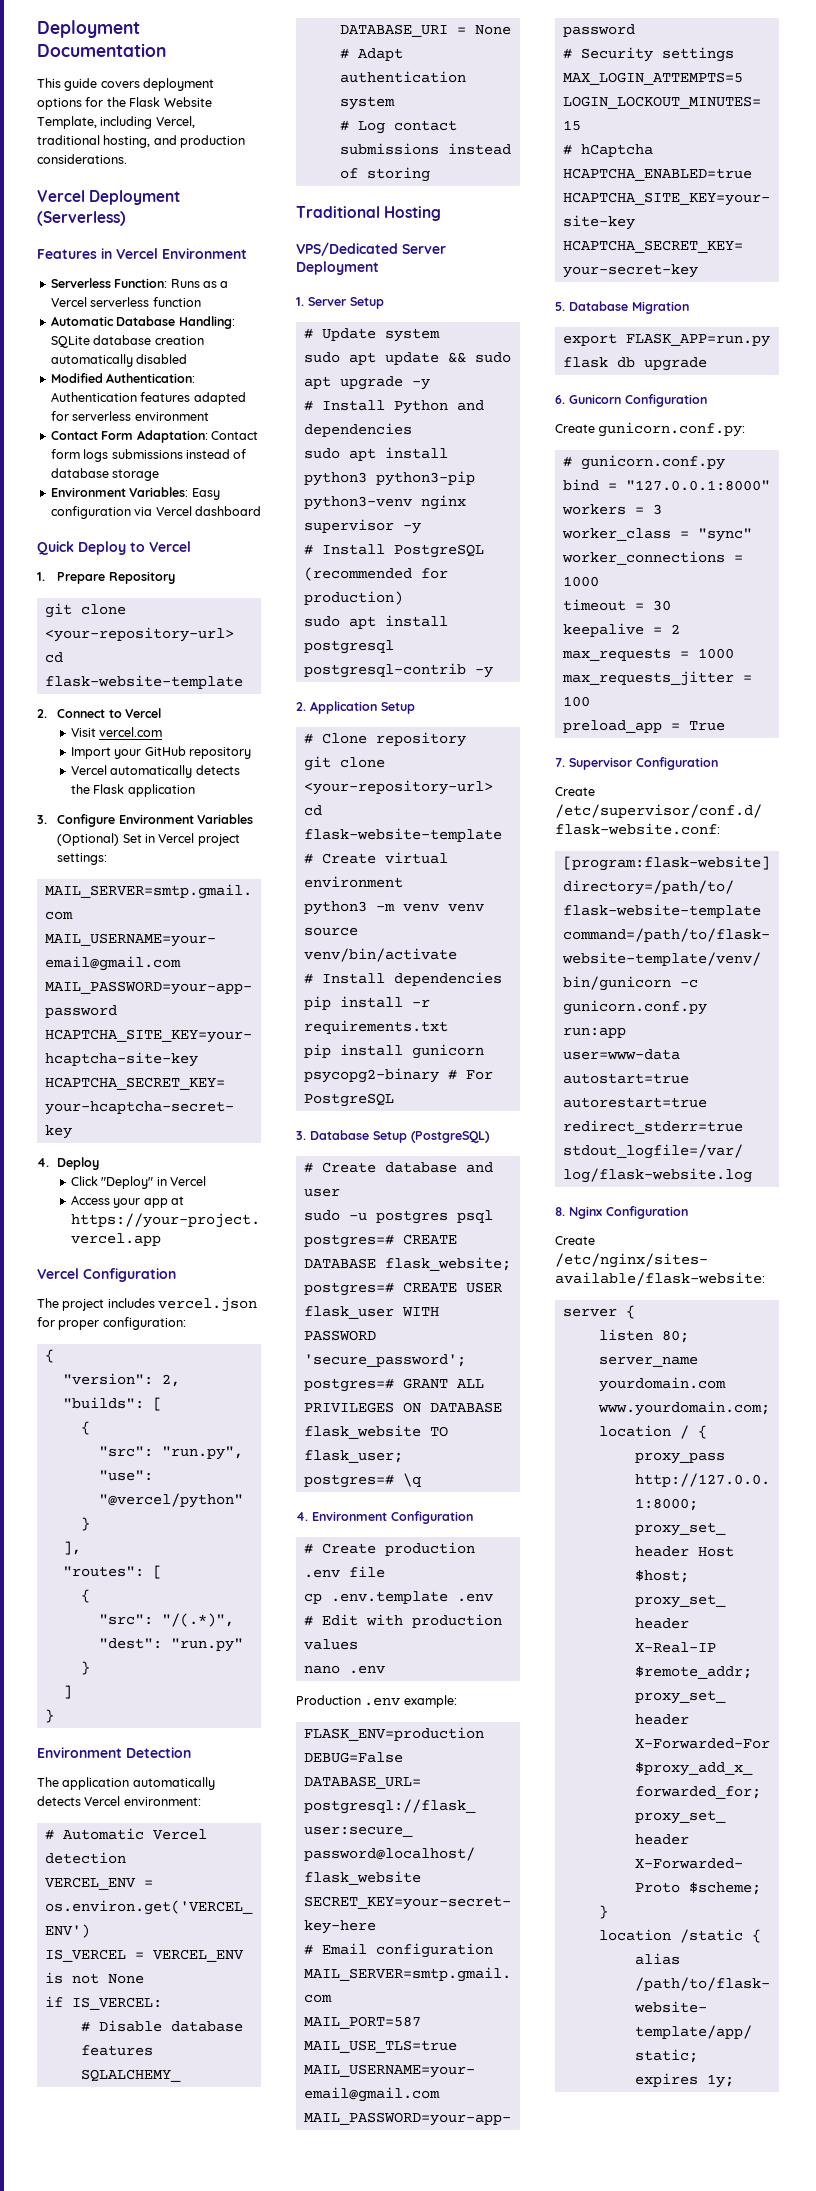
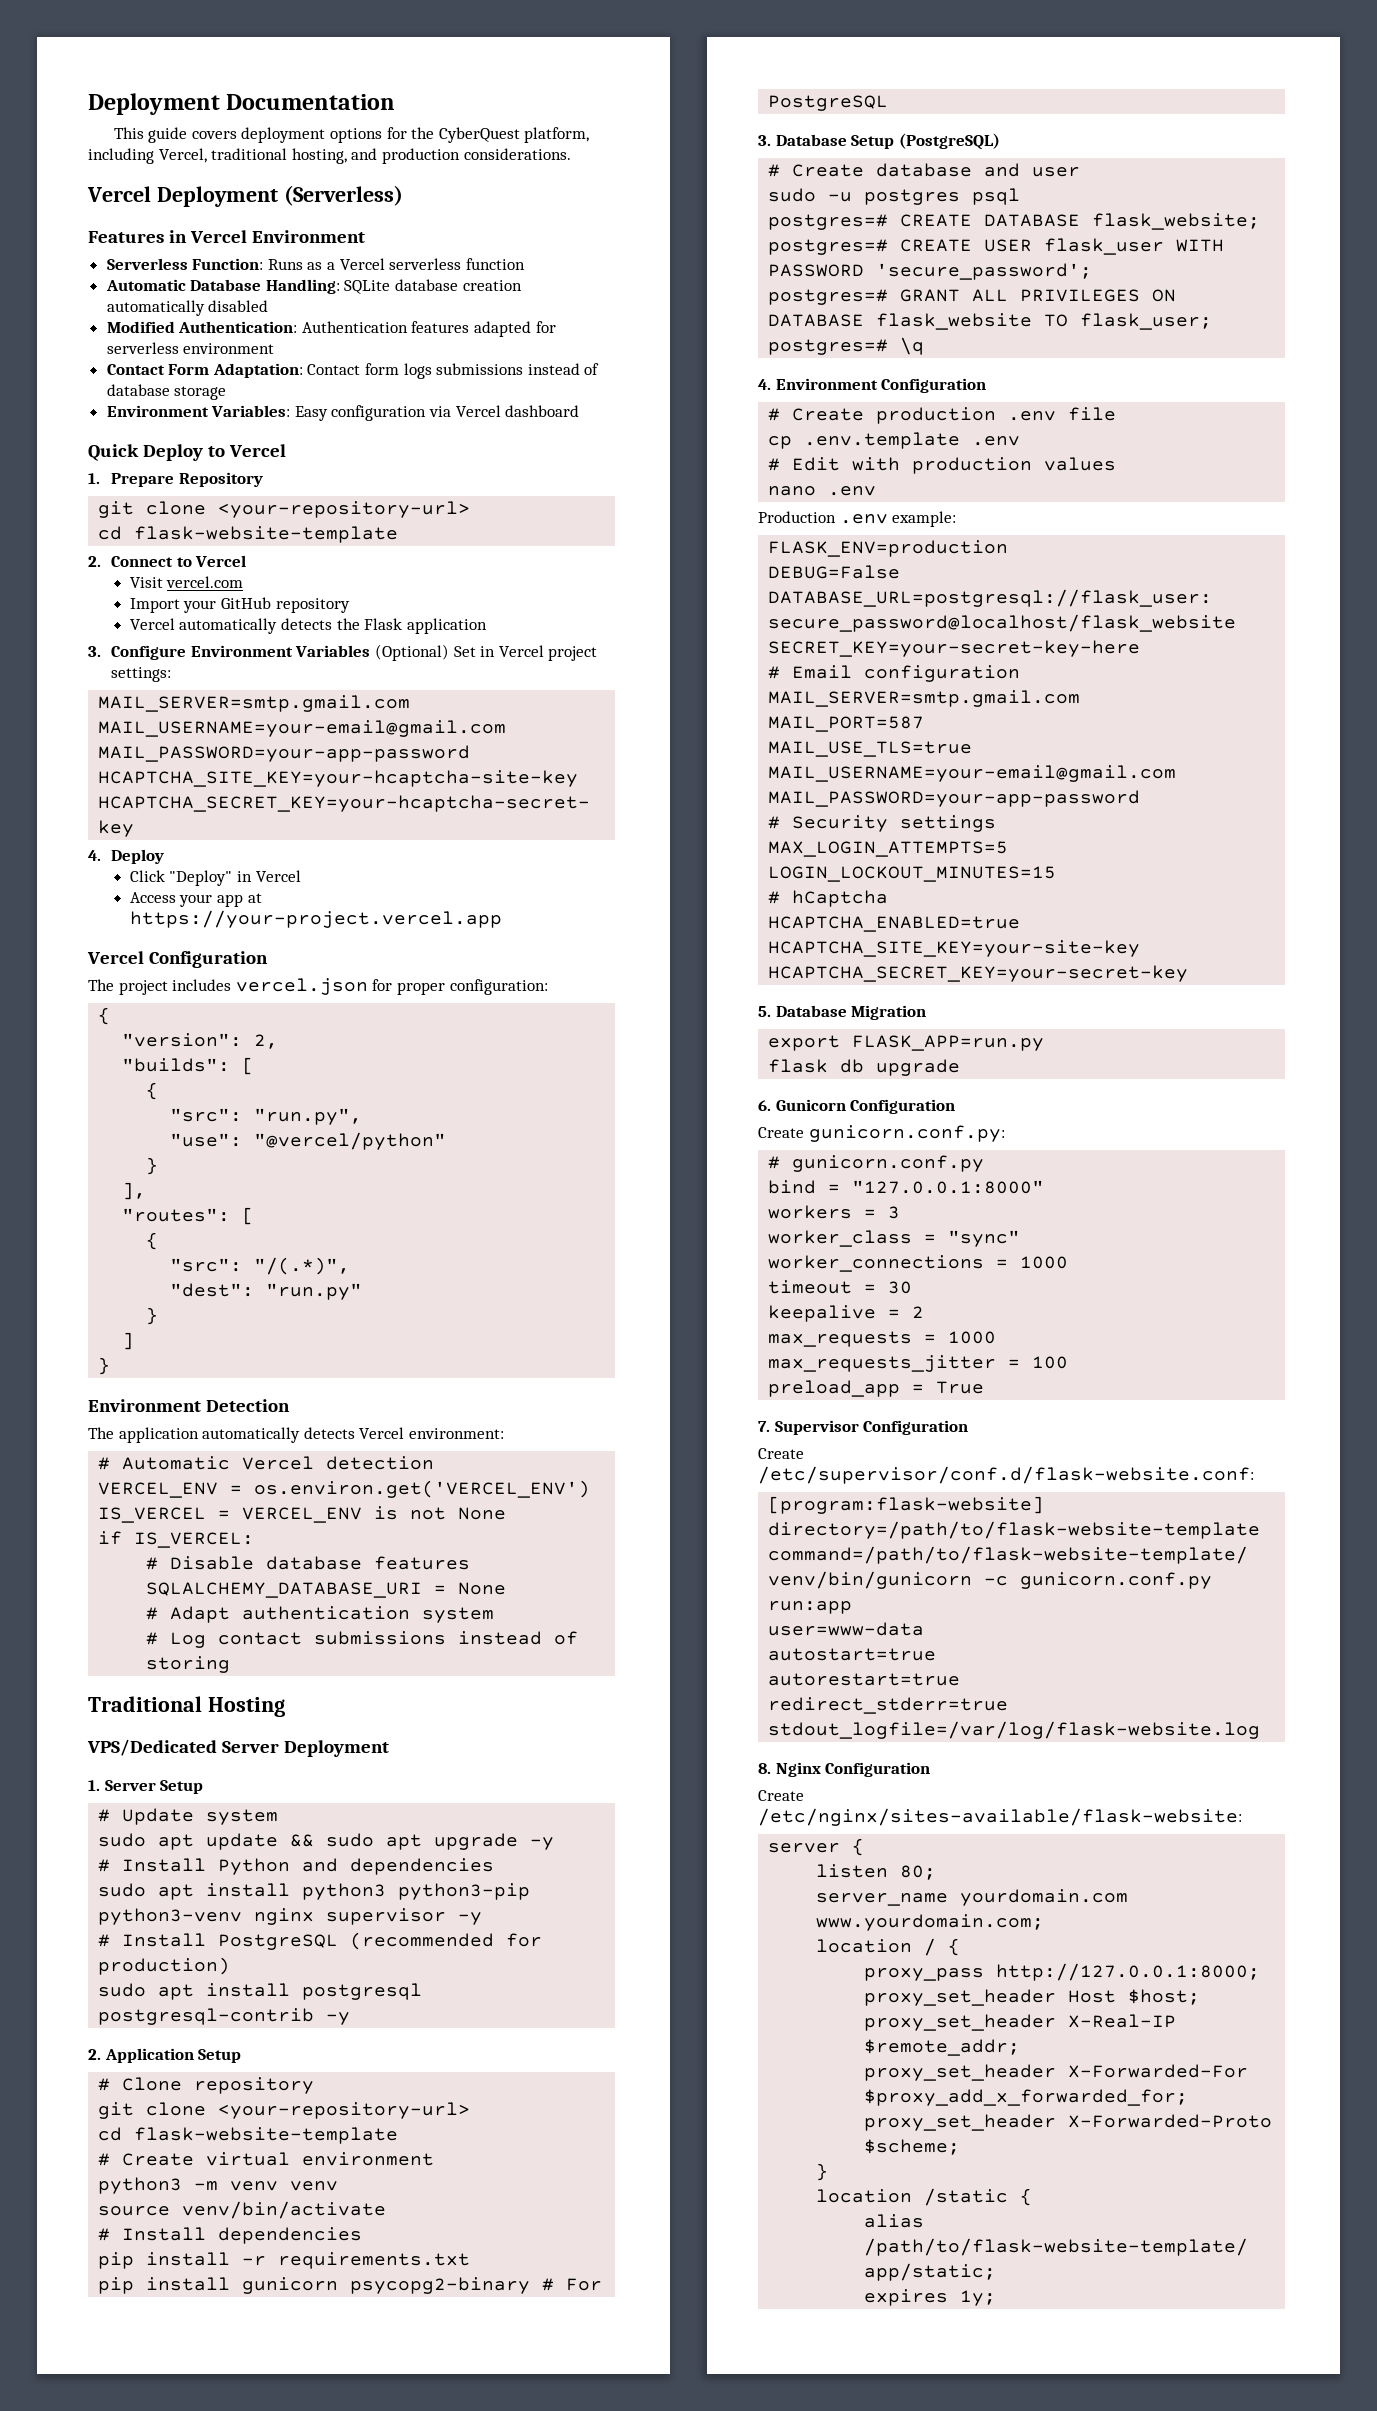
- This guide covers deployment options for the Flask Website Template, including Vercel, traditional hosting, and production considerations.
+ This guide covers deployment options for the CyberQuest platform, including Vercel, traditional hosting, and production considerations.

